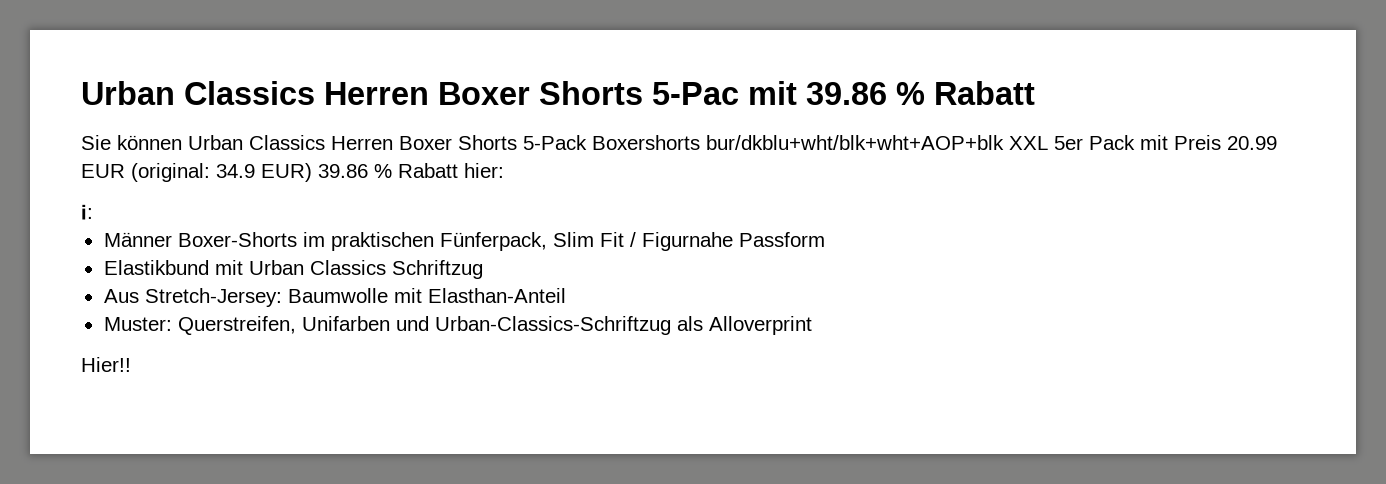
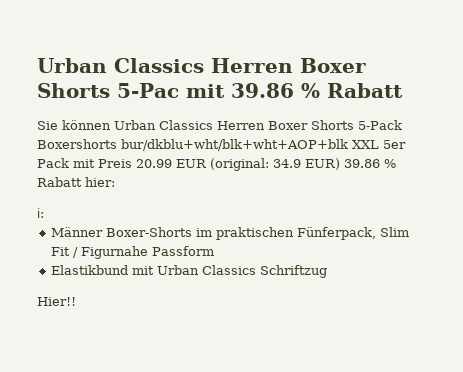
- Aus Stretch-Jersey: Baumwolle mit Elasthan-Anteil
- Muster: Querstreifen, Unifarben und Urban-Classics-Schriftzug als Alloverprint

